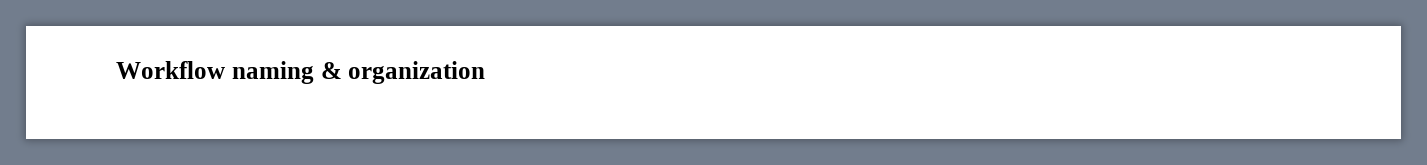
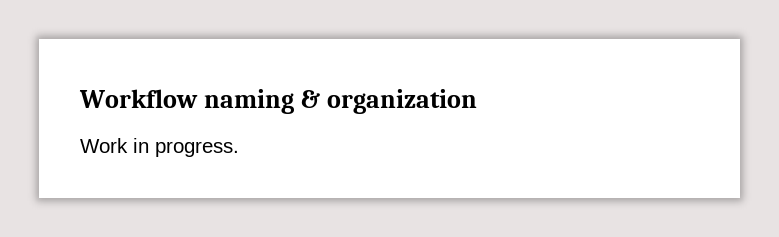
+ Work in progress.

